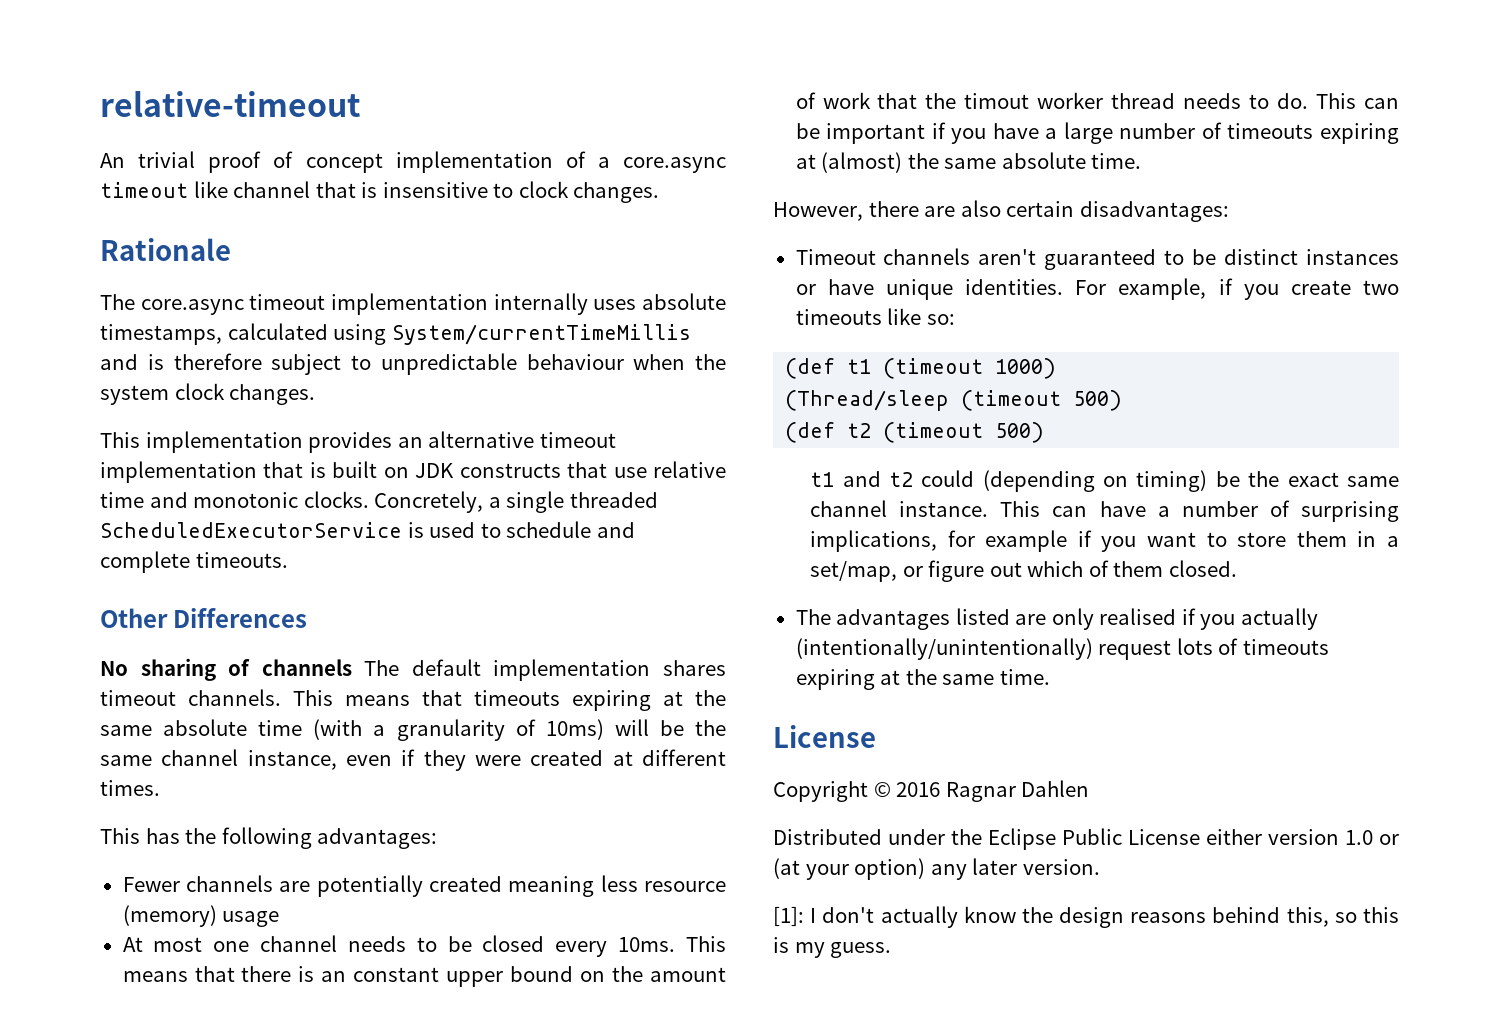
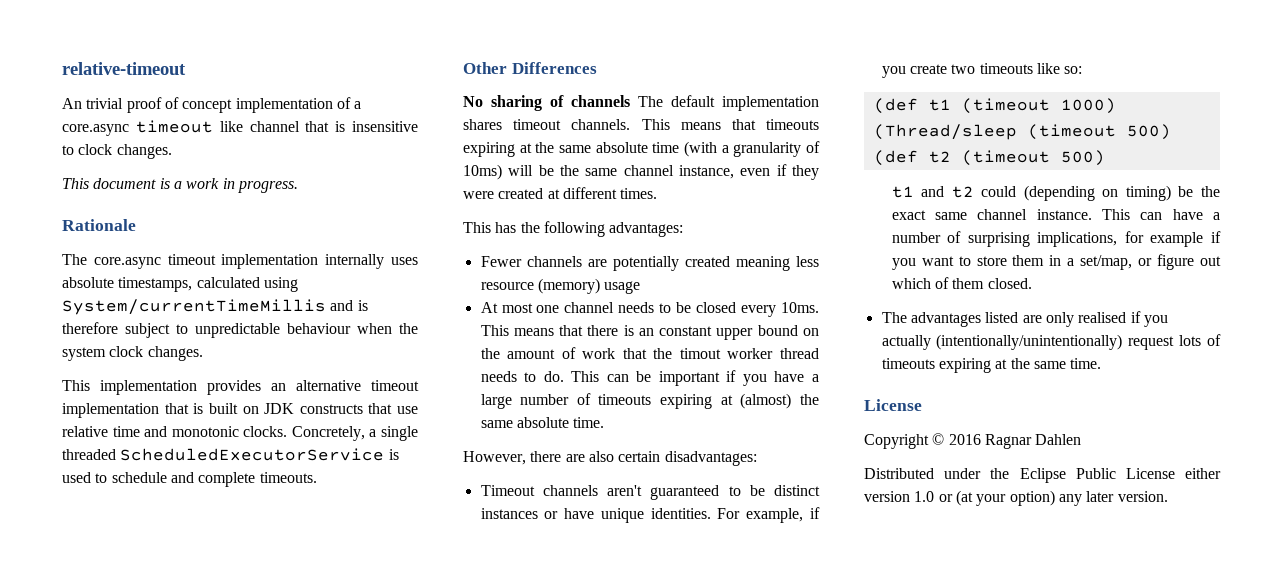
+ This document is a work in progress.
- [1]: I don't actually know the design reasons behind this, so this is my guess.

